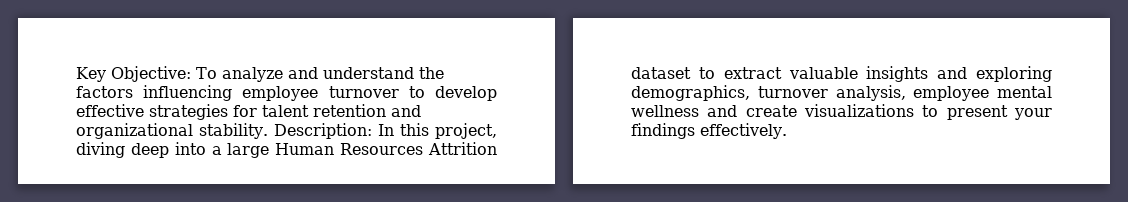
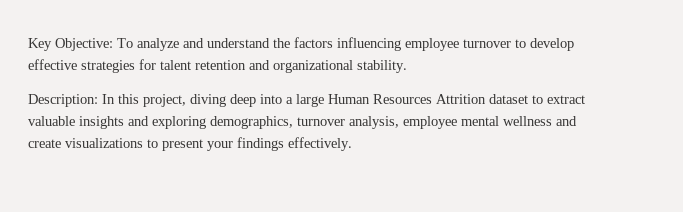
- Key Objective: To analyze and understand the factors influencing employee turnover to develop effective strategies for talent retention and organizational stability. Description: In this project, diving deep into a large Human Resources Attrition dataset to extract valuable insights and exploring demographics, turnover analysis, employee mental wellness and create visualizations to present your findings effectively.
+ Key Objective: To analyze and understand the factors influencing employee turnover to develop effective strategies for talent retention and organizational stability.
+ Description: In this project, diving deep into a large Human Resources Attrition dataset to extract valuable insights and exploring demographics, turnover analysis, employee mental wellness and create visualizations to present your findings effectively.

